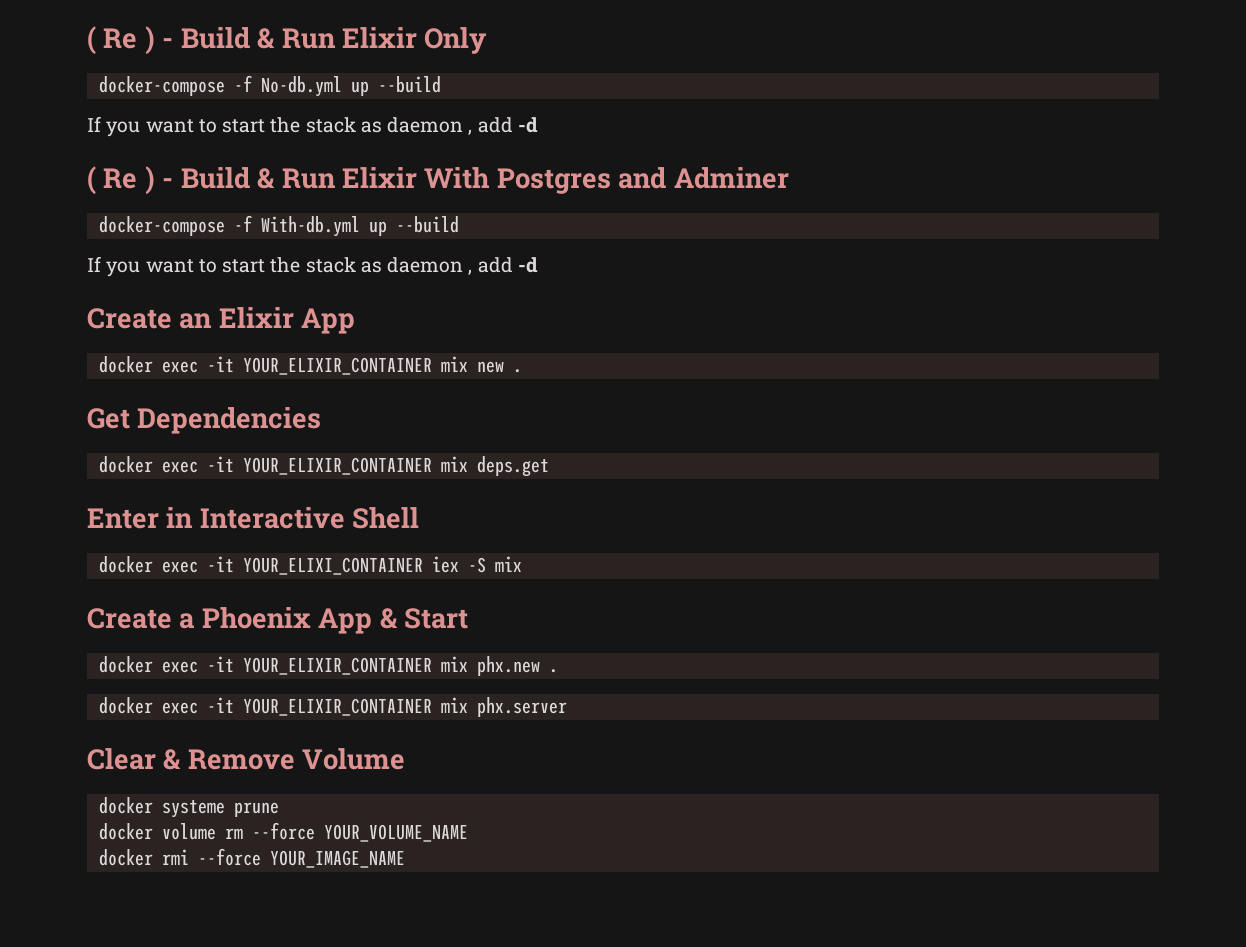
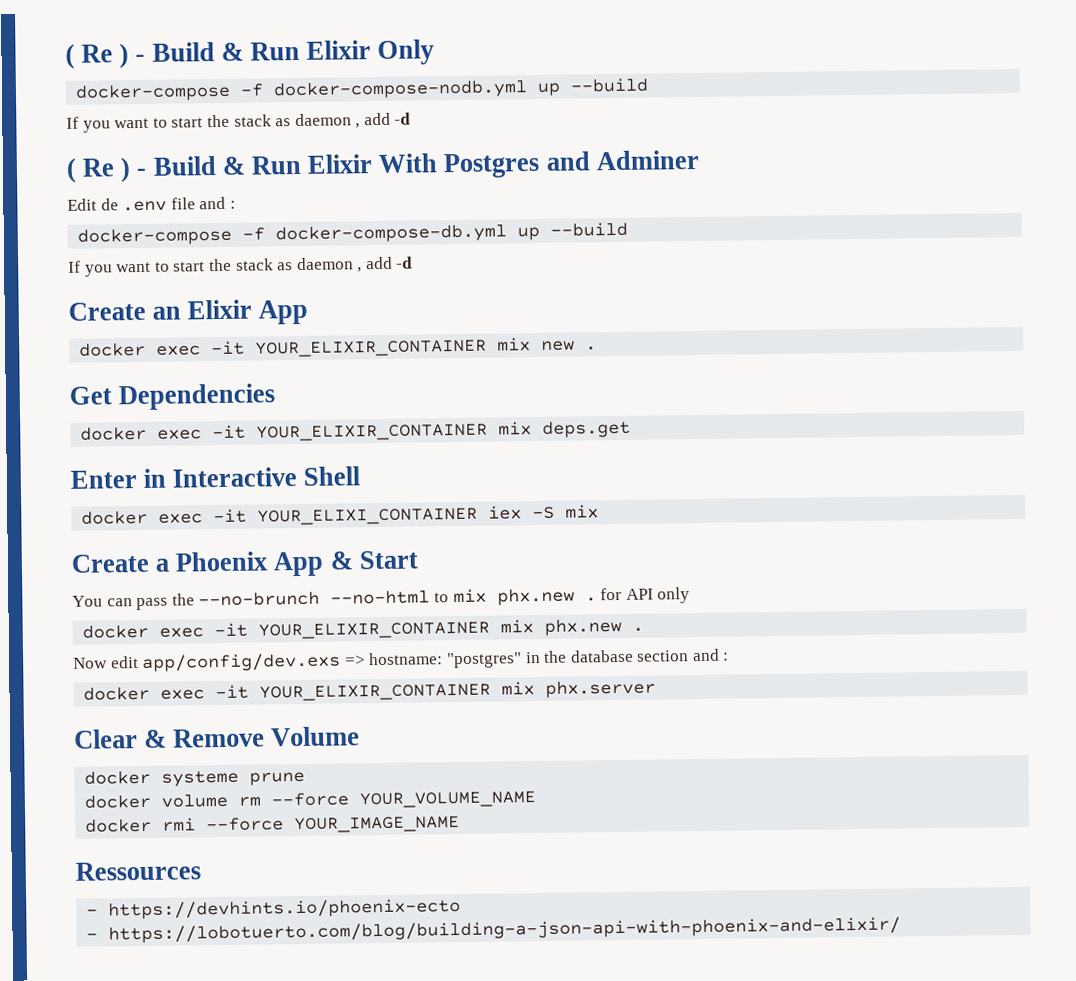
- docker-compose -f No-db.yml up --build
+ docker-compose -f docker-compose-nodb.yml up --build
- docker-compose -f With-db.yml up --build
+ Edit de .env file and :
+ docker-compose -f docker-compose-db.yml up --build
+ You can pass the --no-brunch --no-html to mix phx.new . for API only
+ Now edit app/config/dev.exs => hostname: "postgres" in the database section and :
+ Ressources
+ - https://devhints.io/phoenix-ecto
+ - https://lobotuerto.com/blog/building-a-json-api-with-phoenix-and-elixir/

